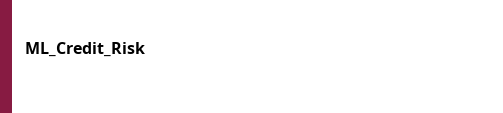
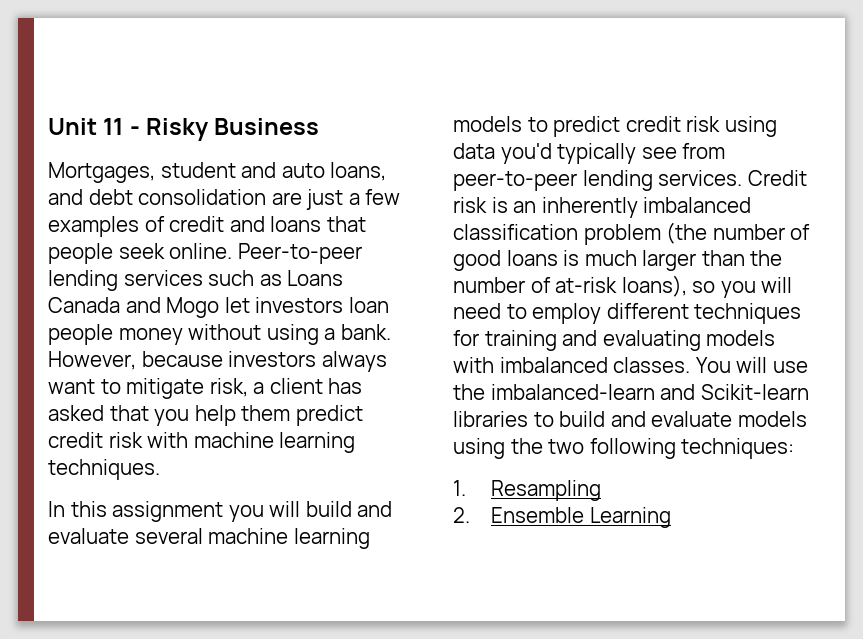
- ML_Credit_Risk
+ Unit 11 - Risky Business
+ Mortgages, student and auto loans, and debt consolidation are just a few examples of credit and loans that people seek online. Peer-to-peer lending services such as Loans Canada and Mogo let investors loan people money without using a bank. However, because investors always want to mitigate risk, a client has asked that you help them predict credit risk with machine learning techniques.
+ In this assignment you will build and evaluate several machine learning models to predict credit risk using data you'd typically see from peer-to-peer lending services. Credit risk is an inherently imbalanced classification problem (the number of good loans is much larger than the number of at-risk loans), so you will need to employ different techniques for training and evaluating models with imbalanced classes. You will use the imbalanced-learn and Scikit-learn libraries to build and evaluate models using the two following techniques:
+ 1. Resampling
+ 2. Ensemble Learning

